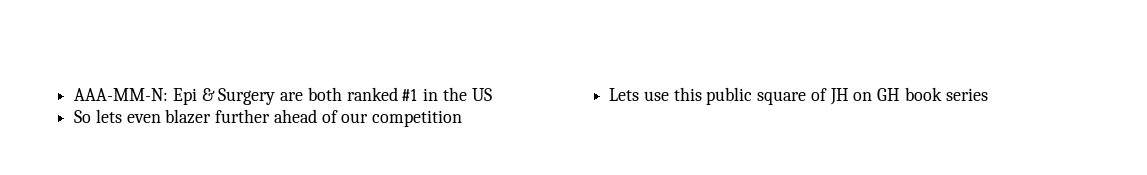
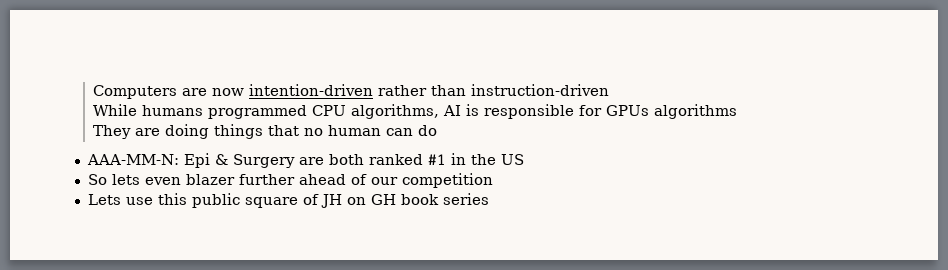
+ Computers are now intention-driven rather than instruction-driven
+ While humans programmed CPU algorithms, AI is responsible for GPUs algorithms
+ They are doing things that no human can do

